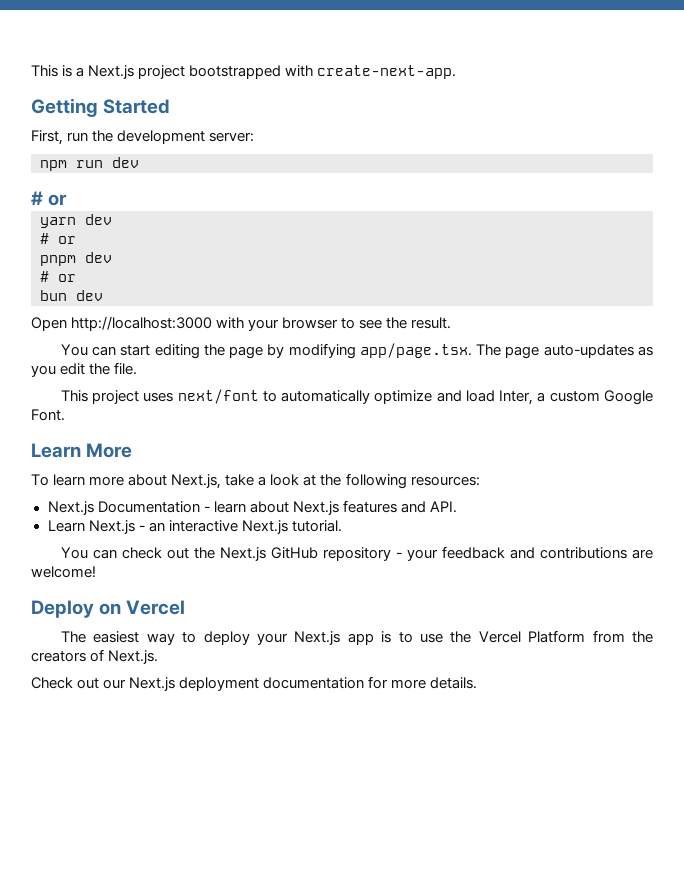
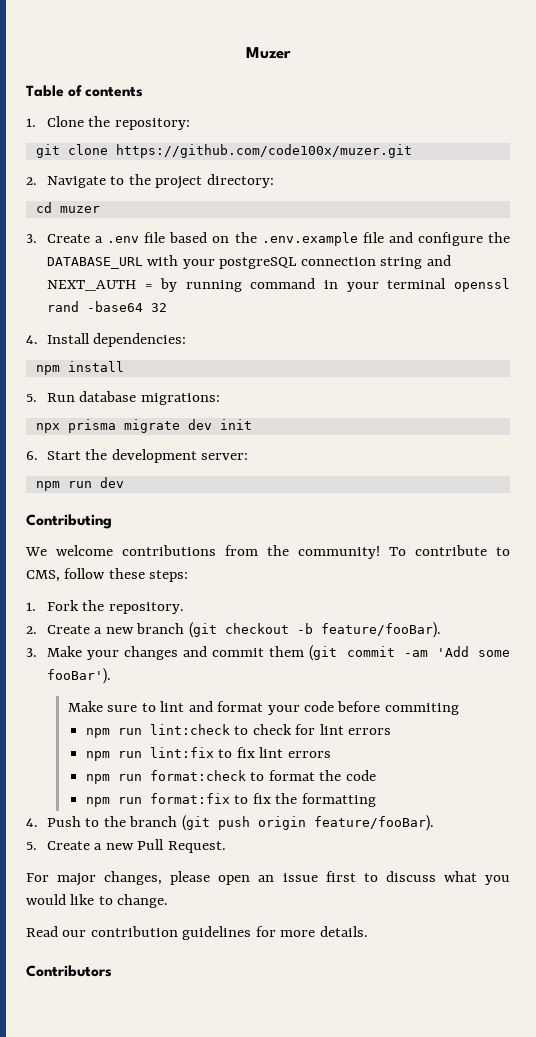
- This is a Next.js project bootstrapped with create-next-app.
- Getting Started
- First, run the development server:
+ Muzer
+ Table of contents
+ 1. Clone the repository:
+ git clone https://github.com/code100x/muzer.git
+ 2. Navigate to the project directory:
+ cd muzer
+ 3. Create a .env file based on the .env.example file and configure the DATABASE_URL with your postgreSQL connection string and NEXT_AUTH = by running command in your terminal openssl rand -base64 32
+ 4. Install dependencies:
+ npm install
+ 5. Run database migrations:
+ npx prisma migrate dev init
+ 6. Start the development server:
  npm run dev
- # or
- yarn dev
- # or
- pnpm dev
- # or
- bun dev
- Open http://localhost:3000 with your browser to see the result.
- You can start editing the page by modifying app/page.tsx. The page auto-updates as you edit the file.
- This project uses next/font to automatically optimize and load Inter, a custom Google Font.
- Learn More
- To learn more about Next.js, take a look at the following resources:
- Next.js Documentation - learn about Next.js features and API.
- Learn Next.js - an interactive Next.js tutorial.
- You can check out the Next.js GitHub repository - your feedback and contributions are welcome!
- Deploy on Vercel
- The easiest way to deploy your Next.js app is to use the Vercel Platform from the creators of Next.js.
- Check out our Next.js deployment documentation for more details.
+ Contributing
+ We welcome contributions from the community! To contribute to CMS, follow these steps:
+ 1. Fork the repository.
+ 2. Create a new branch (git checkout -b feature/fooBar).
+ 3. Make your changes and commit them (git commit -am 'Add some fooBar').
+ Make sure to lint and format your code before commiting
+ npm run lint:check to check for lint errors
+ npm run lint:fix to fix lint errors
+ npm run format:check to format the code
+ npm run format:fix to fix the formatting
+ 4. Push to the branch (git push origin feature/fooBar).
+ 5. Create a new Pull Request.
+ For major changes, please open an issue first to discuss what you would like to change.
+ Read our contribution guidelines for more details.
+ Contributors

